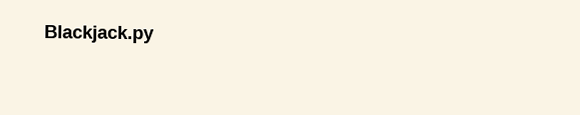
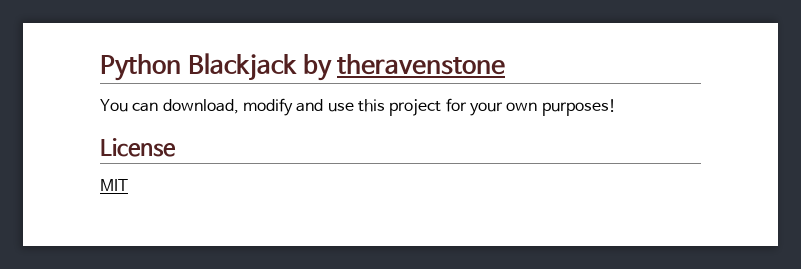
- Blackjack.py
+ Python Blackjack by theravenstone
+ You can download, modify and use this project for your own purposes!
+ License
+ MIT

